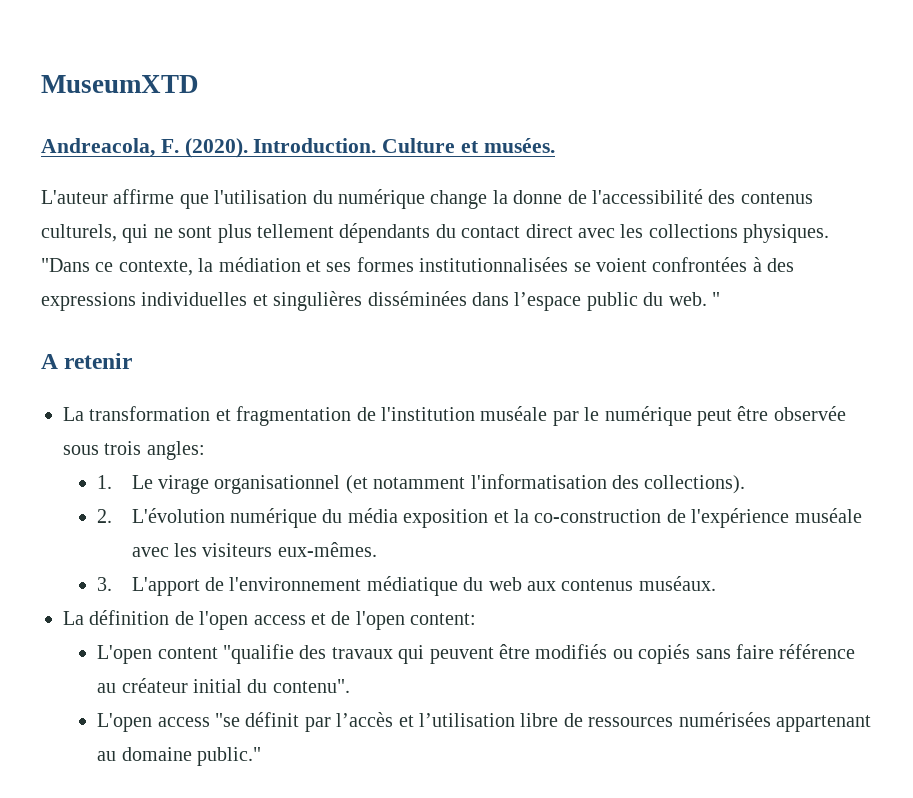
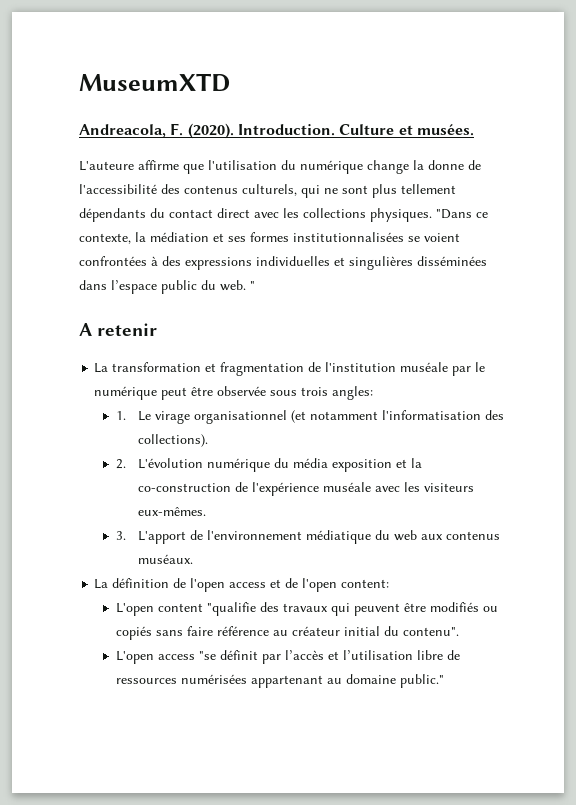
- L'auteur affirme que l'utilisation du numérique change la donne de l'accessibilité des contenus culturels, qui ne sont plus tellement dépendants du contact direct avec les collections physiques.
+ L'auteure affirme que l'utilisation du numérique change la donne de l'accessibilité des contenus culturels, qui ne sont plus tellement dépendants du contact direct avec les collections physiques.

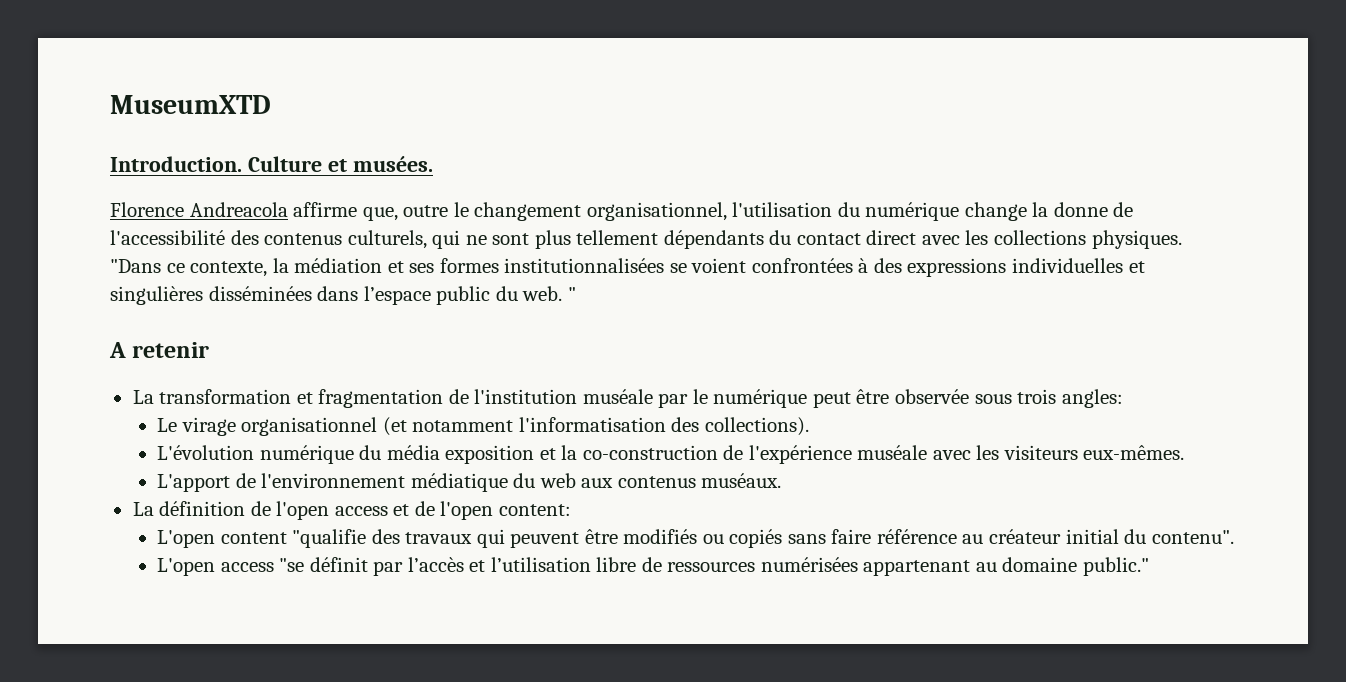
- Andreacola, F. (2020).
- L'auteure affirme que l'utilisation du numérique change la donne de l'accessibilité des contenus culturels, qui ne sont plus tellement dépendants du contact direct avec les collections physiques.
+ Florence Andreacola affirme que, outre le changement organisationnel, l'utilisation du numérique change la donne de l'accessibilité des contenus culturels, qui ne sont plus tellement dépendants du contact direct avec les collections physiques.
- 1. Le virage organisationnel (et notamment l'informatisation des collections).
+ Le virage organisationnel (et notamment l'informatisation des collections).
- 2. L'évolution numérique du média exposition et la co-construction de l'expérience muséale avec les visiteurs eux-mêmes.
+ L'évolution numérique du média exposition et la co-construction de l'expérience muséale avec les visiteurs eux-mêmes.
- 3. L'apport de l'environnement médiatique du web aux contenus muséaux.
+ L'apport de l'environnement médiatique du web aux contenus muséaux.

